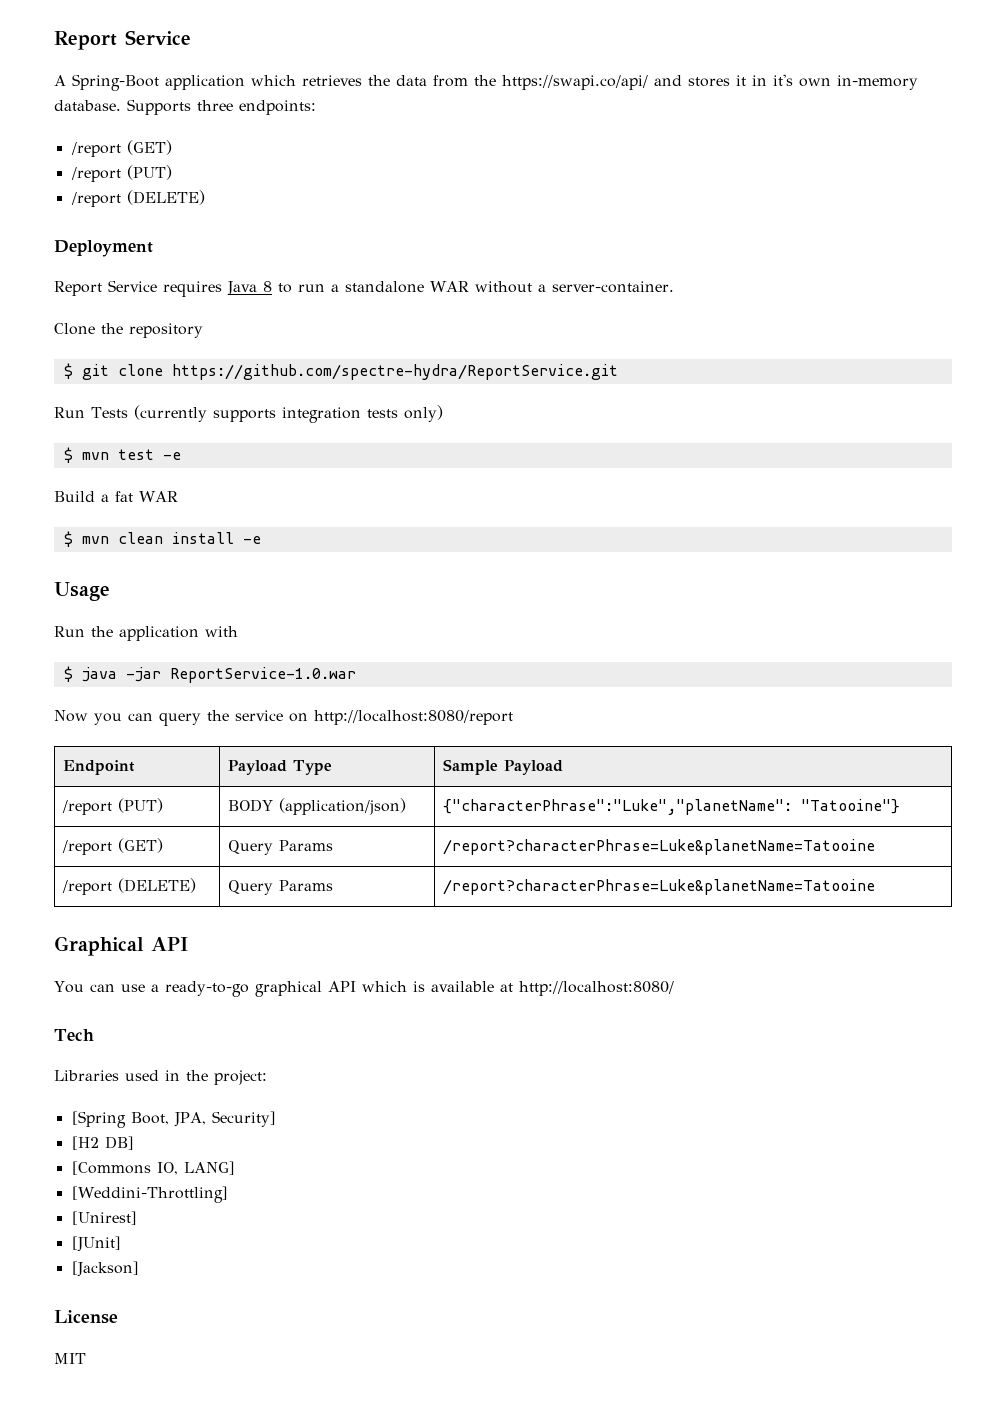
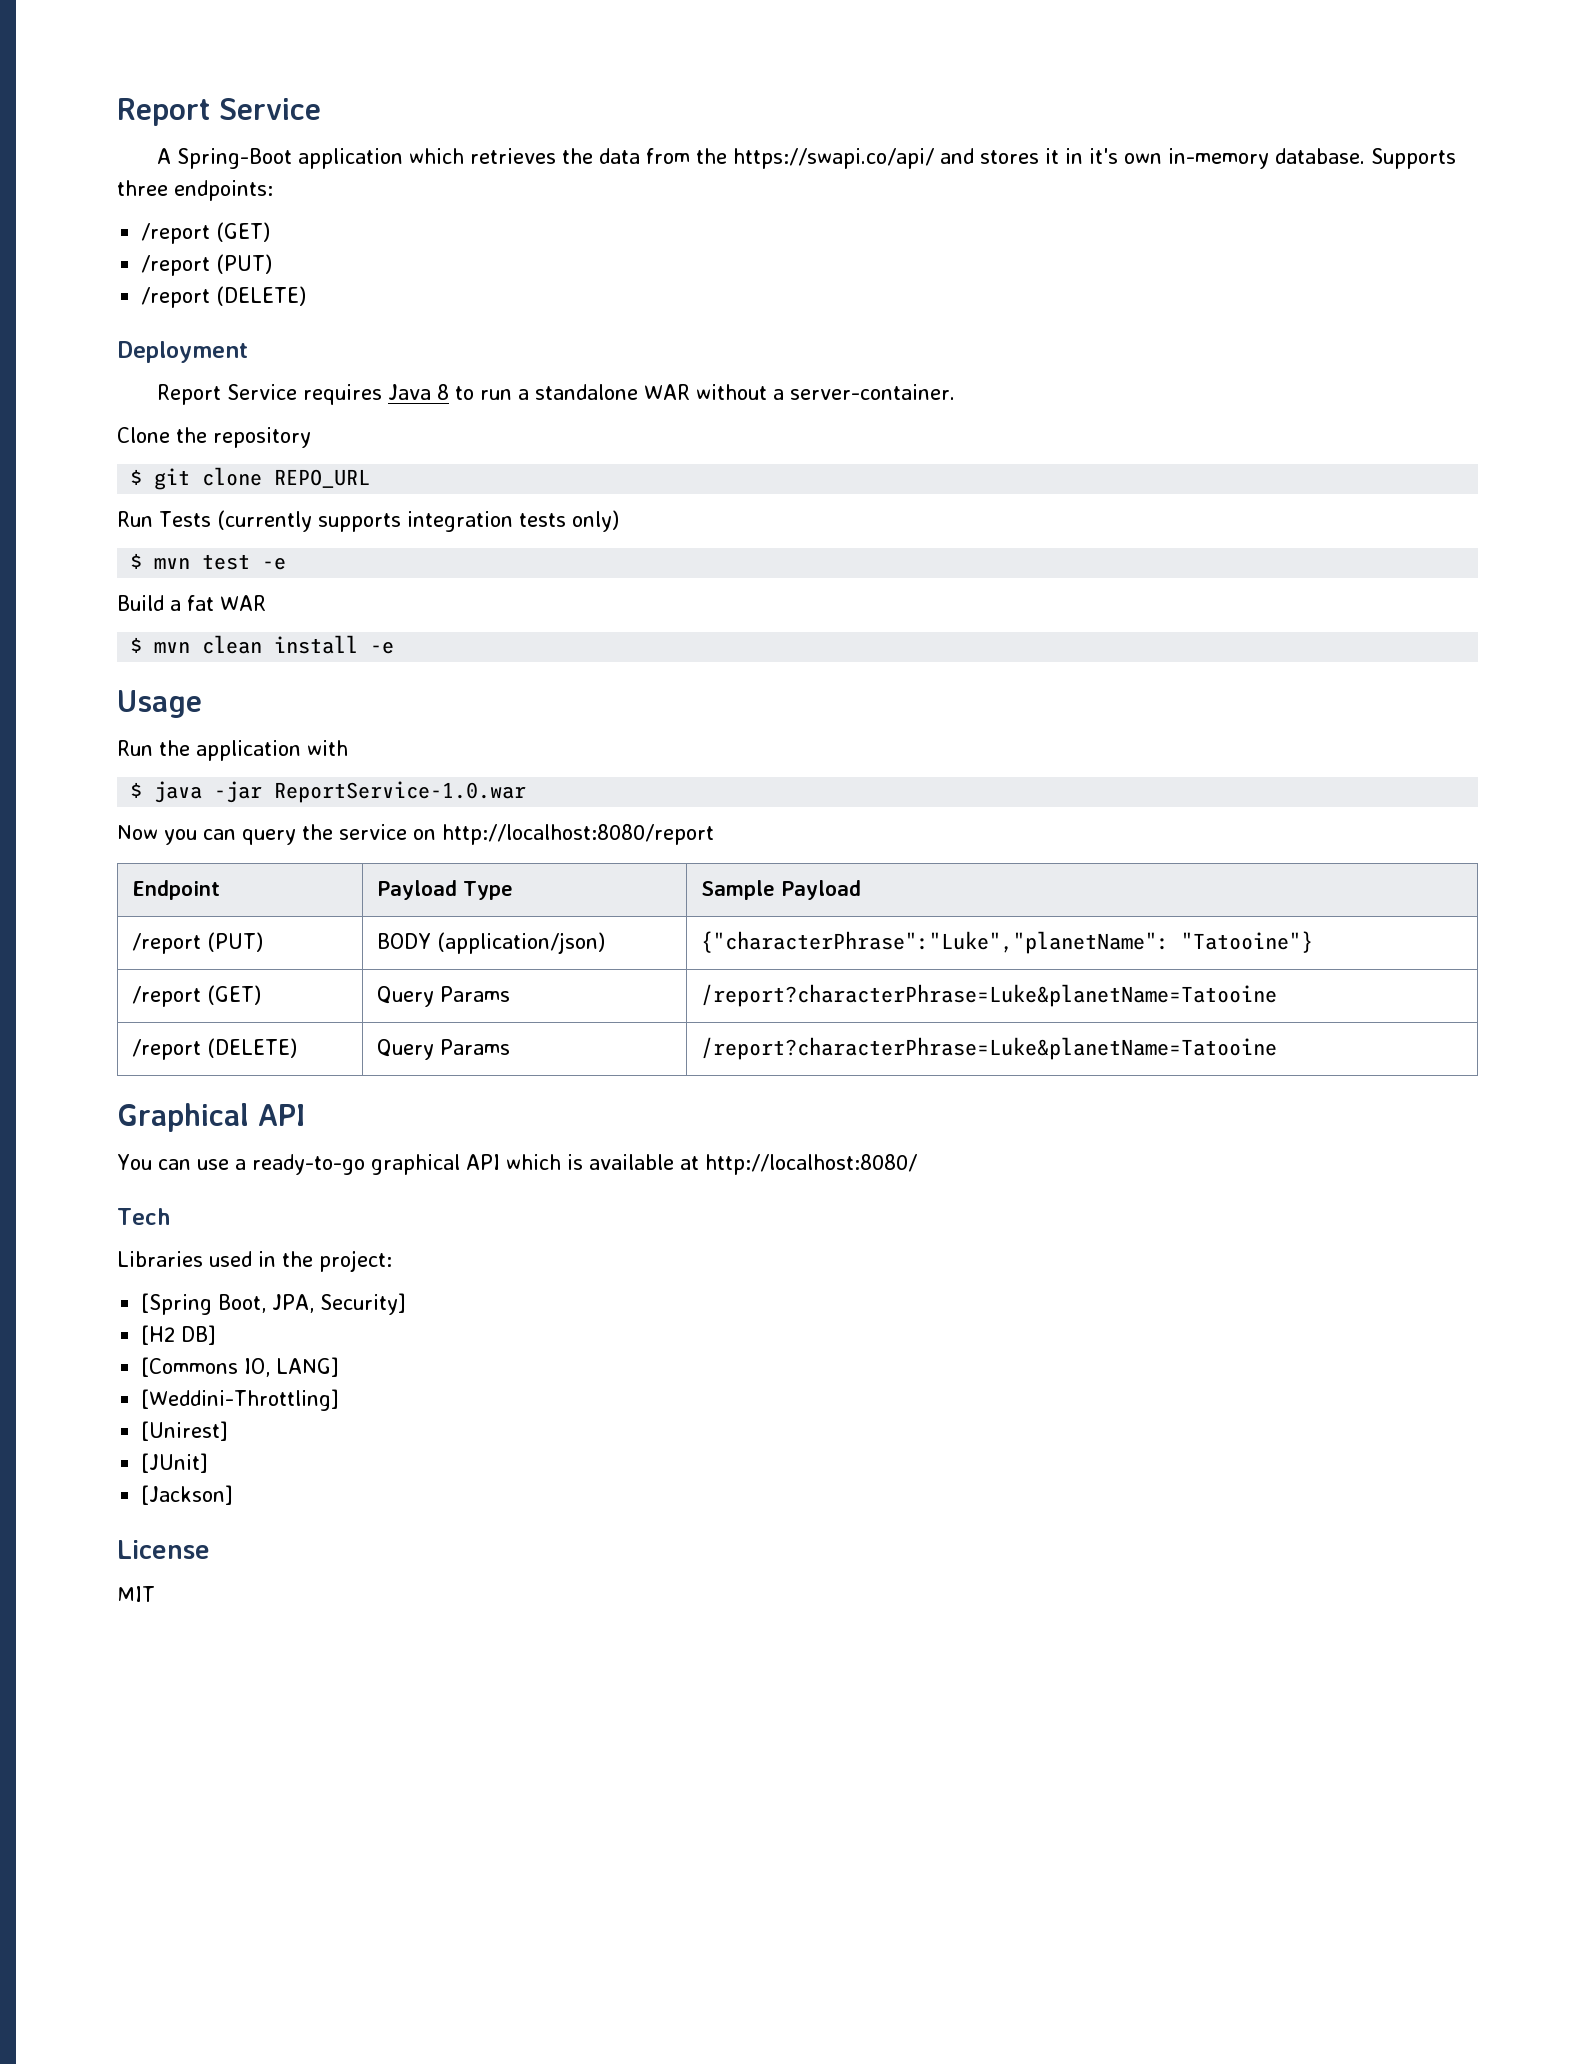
- $ git clone https://github.com/spectre-hydra/ReportService.git
+ $ git clone REPO_URL

